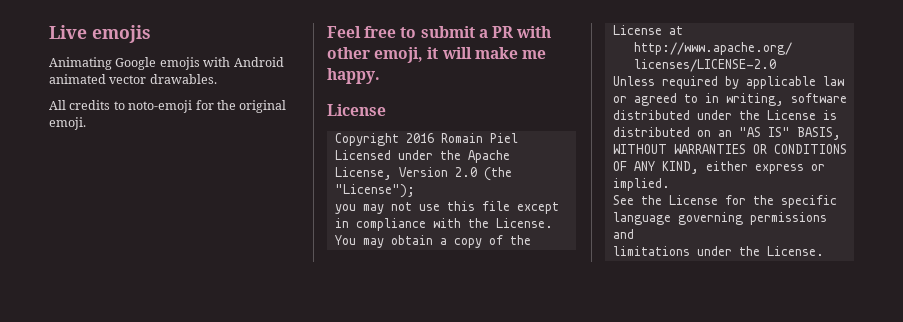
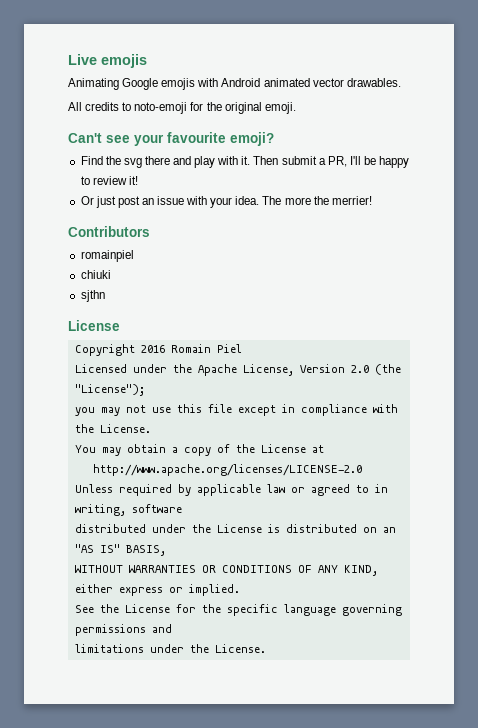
- Feel free to submit a PR with other emoji, it will make me happy.
+ Can't see your favourite emoji?
+ Find the svg there and play with it. Then submit a PR, I'll be happy to review it!
+ Or just post an issue with your idea. The more the merrier!
+ Contributors
+ romainpiel
+ chiuki
+ sjthn

